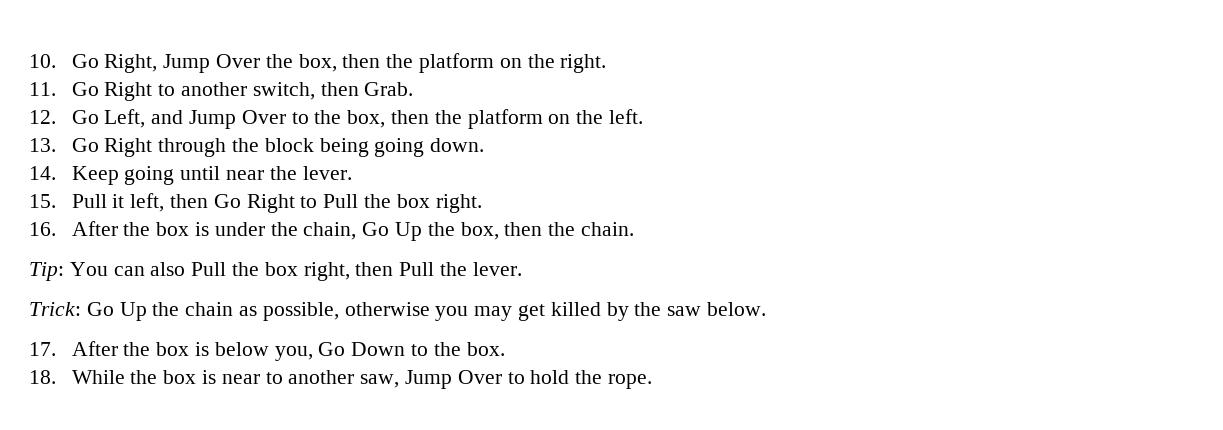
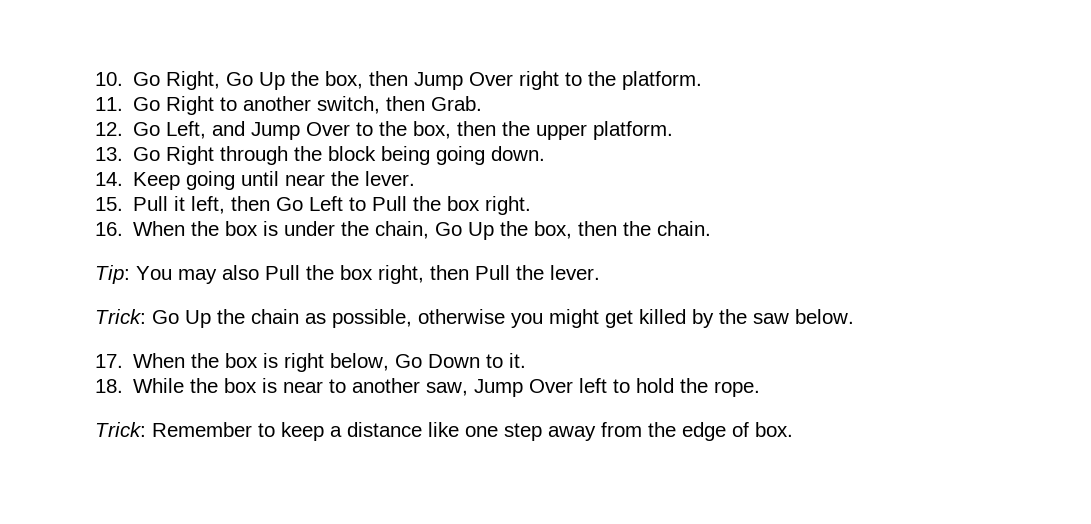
- 10. Go Right, Jump Over the box, then the platform on the right.
+ 10. Go Right, Go Up the box, then Jump Over right to the platform.
- 12. Go Left, and Jump Over to the box, then the platform on the left.
+ 12. Go Left, and Jump Over to the box, then the upper platform.
- 15. Pull it left, then Go Right to Pull the box right.
+ 15. Pull it left, then Go Left to Pull the box right.
- 16. After the box is under the chain, Go Up the box, then the chain.
+ 16. When the box is under the chain, Go Up the box, then the chain.
- Tip: You can also Pull the box right, then Pull the lever.
+ Tip: You may also Pull the box right, then Pull the lever.
- Trick: Go Up the chain as possible, otherwise you may get killed by the saw below.
+ Trick: Go Up the chain as possible, otherwise you might get killed by the saw below.
- 17. After the box is below you, Go Down to the box.
+ 17. When the box is right below, Go Down to it.
- 18. While the box is near to another saw, Jump Over to hold the rope.
+ 18. While the box is near to another saw, Jump Over left to hold the rope.
+ Trick: Remember to keep a distance like one step away from the edge of box.

